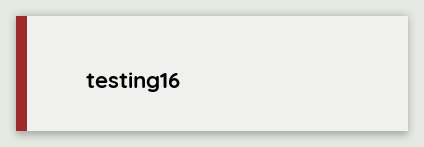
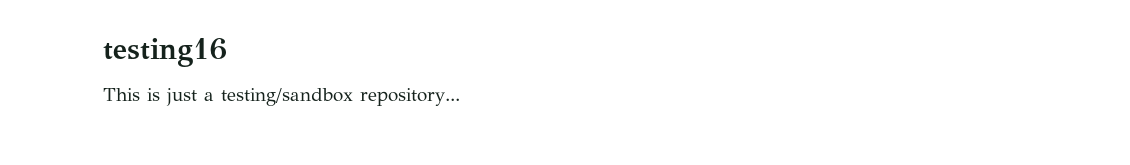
+ This is just a testing/sandbox repository...

